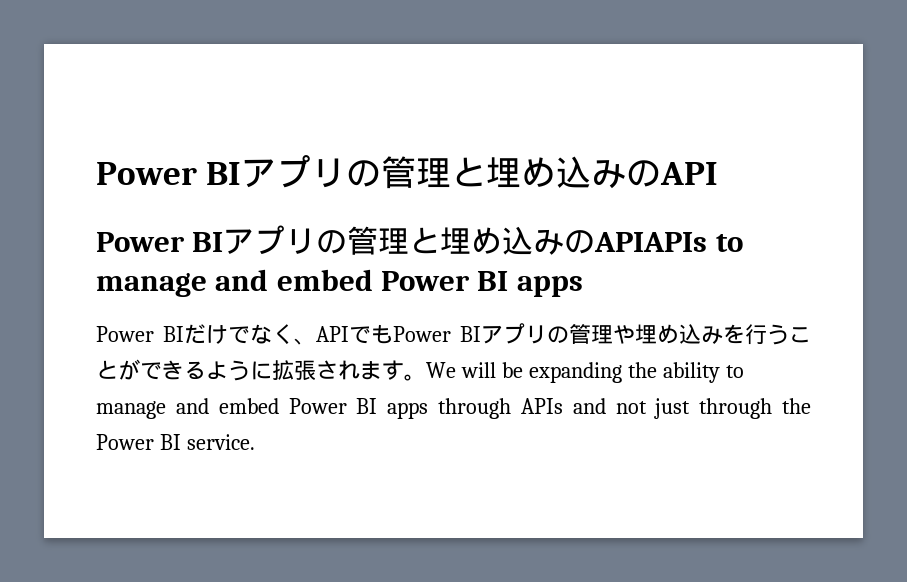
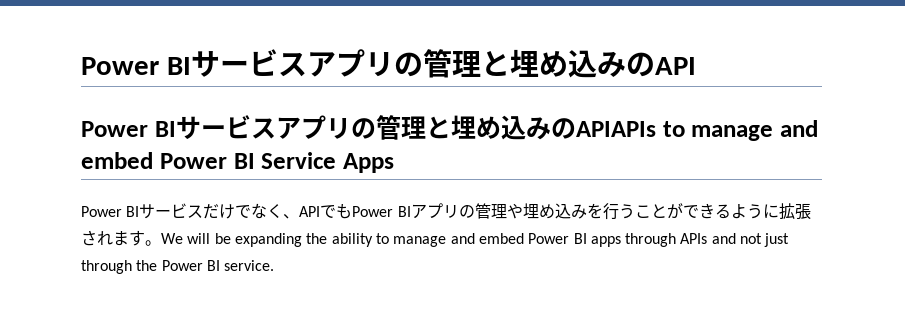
- Power BIアプリの管理と埋め込みのAPI
+ Power BIサービスアプリの管理と埋め込みのAPI
- Power BIアプリの管理と埋め込みのAPIAPIs to manage and embed Power BI apps
- Power BIだけでなく、APIでもPower BIアプリの管理や埋め込みを行うことができるように拡張されます。
+ Power BIサービスアプリの管理と埋め込みのAPIAPIs to manage and embed Power BI Service Apps
+ Power BIサービスだけでなく、APIでもPower BIアプリの管理や埋め込みを行うことができるように拡張されます。

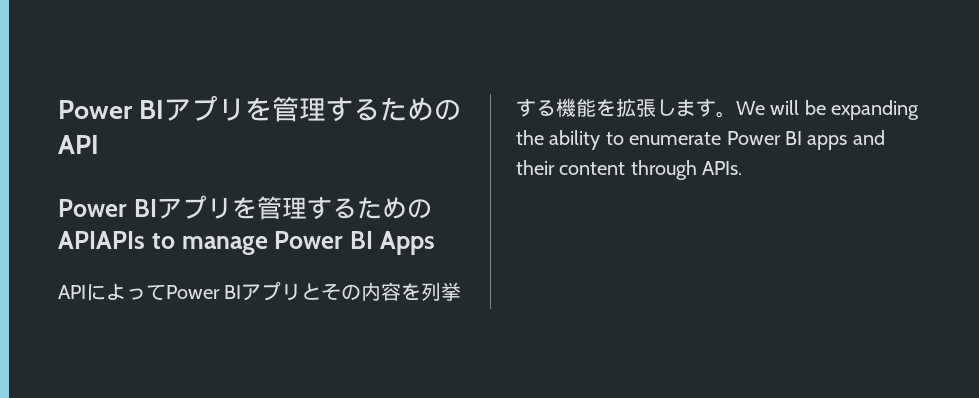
- Power BIサービスアプリの管理と埋め込みのAPI
- Power BIサービスアプリの管理と埋め込みのAPIAPIs to manage and embed Power BI Service Apps
+ Power BIアプリを管理するためのAPI
+ Power BIアプリを管理するためのAPIAPIs to manage Power BI Apps
- Power BIサービスだけでなく、APIでもPower BIアプリの管理や埋め込みを行うことができるように拡張されます。
+ APIによってPower BIアプリとその内容を列挙する機能を拡張します。
- We will be expanding the ability to manage and embed Power BI apps through APIs and not just through the Power BI service.
+ We will be expanding the ability to enumerate Power BI apps and their content through APIs.

